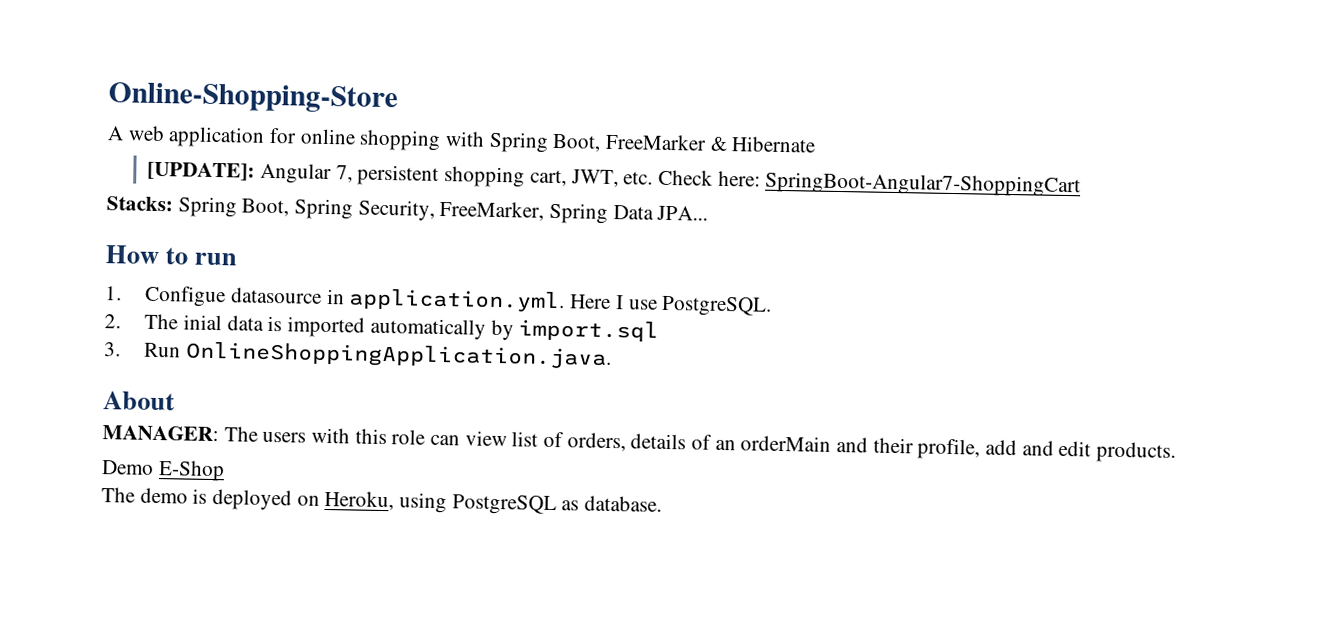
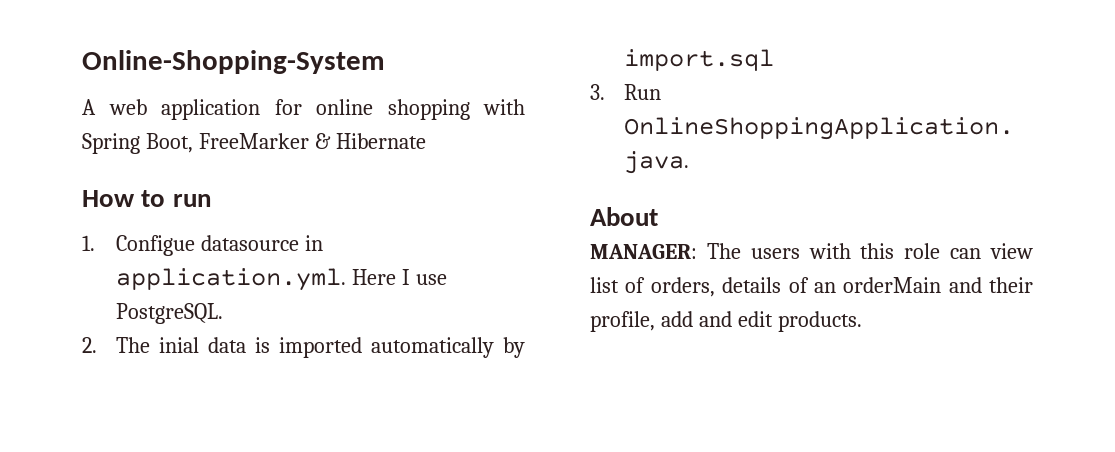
- Online-Shopping-Store
+ Online-Shopping-System
- [UPDATE]: Angular 7, persistent shopping cart, JWT, etc. Check here: SpringBoot-Angular7-ShoppingCart
- Stacks: Spring Boot, Spring Security, FreeMarker, Spring Data JPA...
- Demo E-Shop
- The demo is deployed on Heroku, using PostgreSQL as database.

